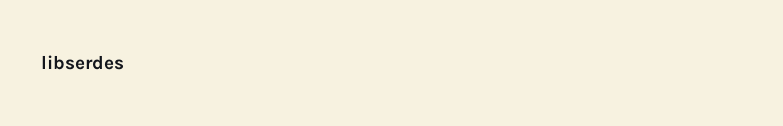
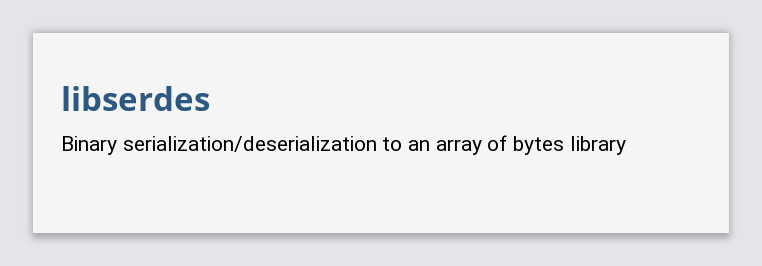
+ Binary serialization/deserialization to an array of bytes library

